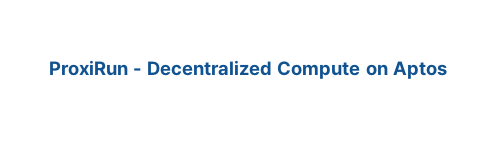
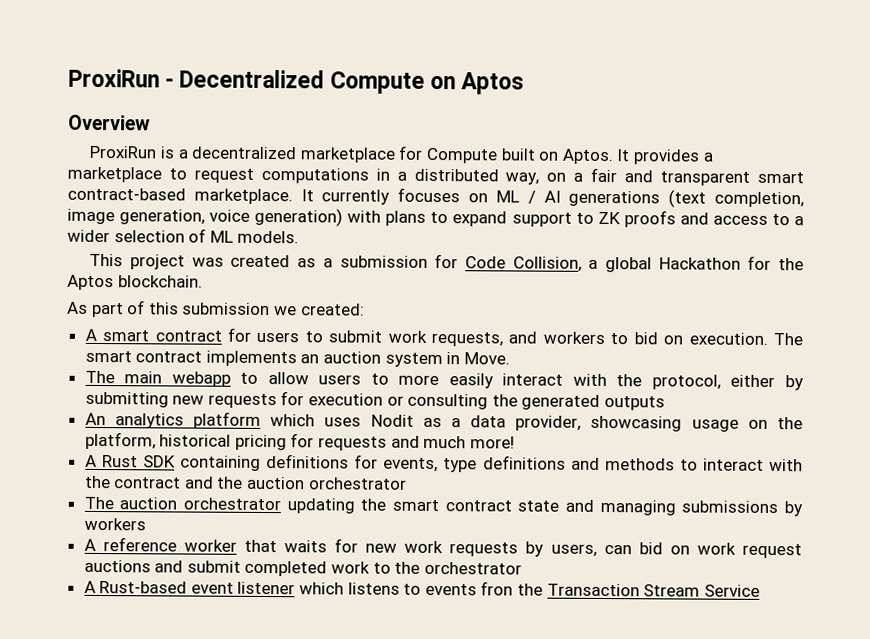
+ Overview
+ ProxiRun is a decentralized marketplace for Compute built on Aptos. It provides a marketplace to request computations in a distributed way, on a fair and transparent smart contract-based marketplace. It currently focuses on ML / AI generations (text completion, image generation, voice generation) with plans to expand support to ZK proofs and access to a wider selection of ML models.
+ This project was created as a submission for Code Collision, a global Hackathon for the Aptos blockchain.
+ As part of this submission we created:
+ A smart contract for users to submit work requests, and workers to bid on execution. The smart contract implements an auction system in Move.
+ The main webapp to allow users to more easily interact with the protocol, either by submitting new requests for execution or consulting the generated outputs
+ An analytics platform which uses Nodit as a data provider, showcasing usage on the platform, historical pricing for requests and much more!
+ A Rust SDK containing definitions for events, type definitions and methods to interact with the contract and the auction orchestrator
+ The auction orchestrator updating the smart contract state and managing submissions by workers
+ A reference worker that waits for new work requests by users, can bid on work request auctions and submit completed work to the orchestrator
+ A Rust-based event listener which listens to events fron the Transaction Stream Service

